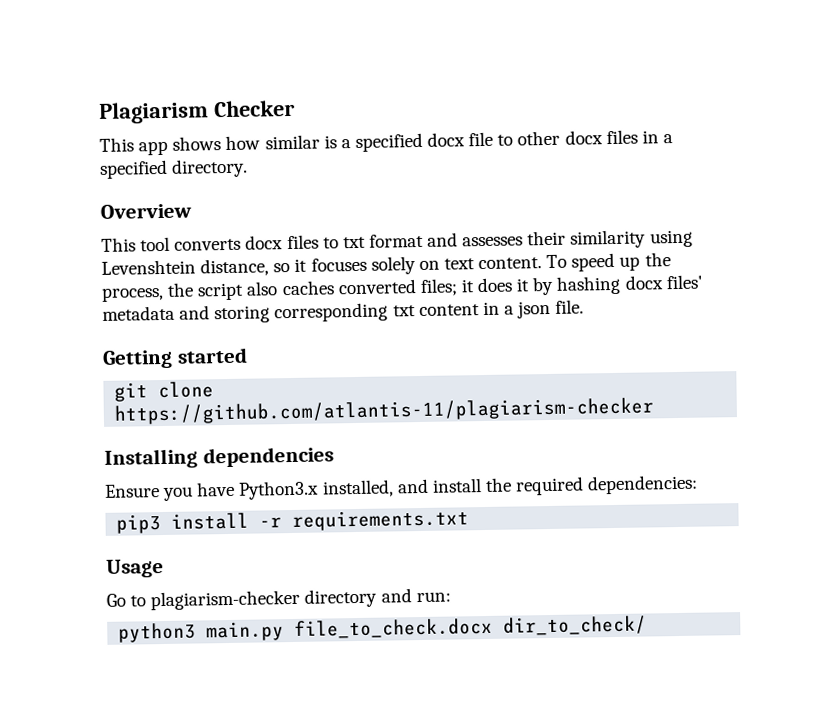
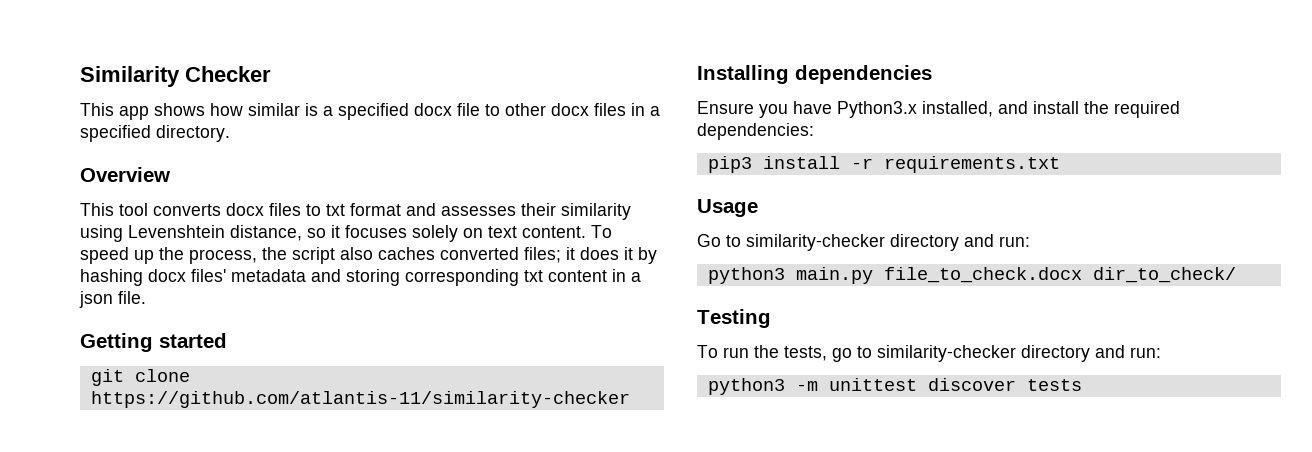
- Plagiarism Checker
+ Similarity Checker
- git clone https://github.com/atlantis-11/plagiarism-checker
+ git clone https://github.com/atlantis-11/similarity-checker
- Go to plagiarism-checker directory and run:
+ Go to similarity-checker directory and run:
+ Testing
+ To run the tests, go to similarity-checker directory and run:
+ python3 -m unittest discover tests

